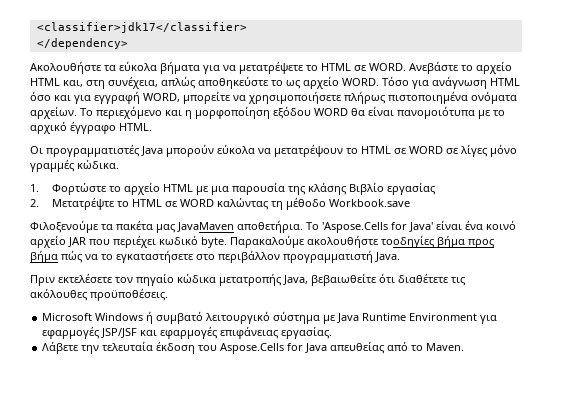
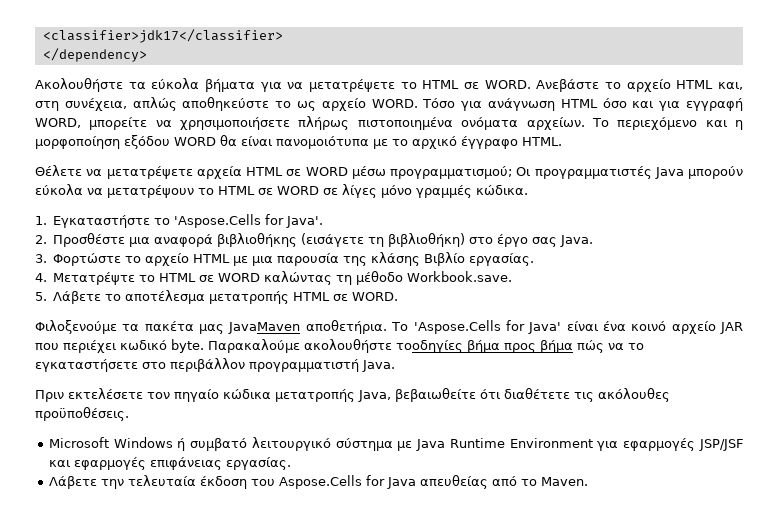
- Οι προγραμματιστές Java μπορούν εύκολα να μετατρέψουν το HTML σε WORD σε λίγες μόνο γραμμές κώδικα.
+ Θέλετε να μετατρέψετε αρχεία HTML σε WORD μέσω προγραμματισμού; Οι προγραμματιστές Java μπορούν εύκολα να μετατρέψουν το HTML σε WORD σε λίγες μόνο γραμμές κώδικα.
- 1. Φορτώστε το αρχείο HTML με μια παρουσία της κλάσης Βιβλίο εργασίας
- 2. Μετατρέψτε το HTML σε WORD καλώντας τη μέθοδο Workbook.save
+ 1. Εγκαταστήστε το 'Aspose.Cells for Java'.
+ 2. Προσθέστε μια αναφορά βιβλιοθήκης (εισάγετε τη βιβλιοθήκη) στο έργο σας Java.
+ 3. Φορτώστε το αρχείο HTML με μια παρουσία της κλάσης Βιβλίο εργασίας.
+ 4. Μετατρέψτε το HTML σε WORD καλώντας τη μέθοδο Workbook.save.
+ 5. Λάβετε το αποτέλεσμα μετατροπής HTML σε WORD.

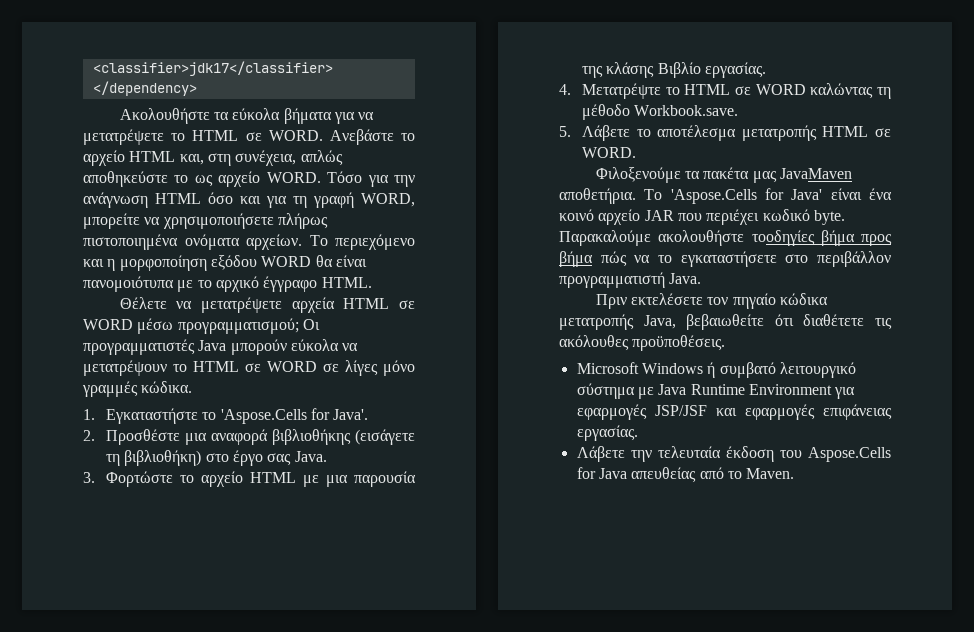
- Τόσο για ανάγνωση HTML όσο και για εγγραφή WORD, μπορείτε να χρησιμοποιήσετε πλήρως πιστοποιημένα ονόματα αρχείων.
+ Τόσο για την ανάγνωση HTML όσο και για τη γραφή WORD, μπορείτε να χρησιμοποιήσετε πλήρως πιστοποιημένα ονόματα αρχείων.

